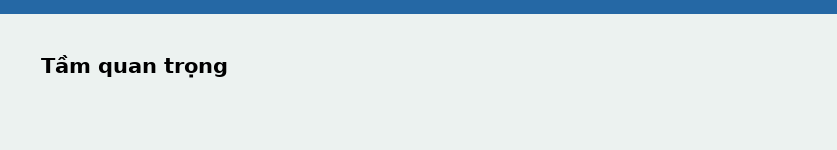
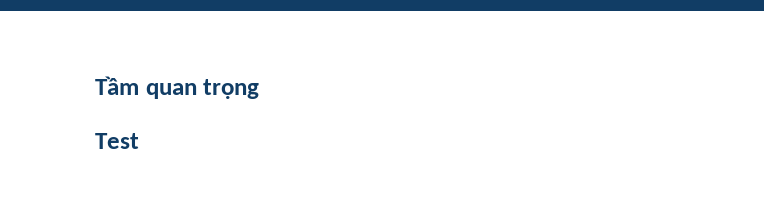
+ Test

